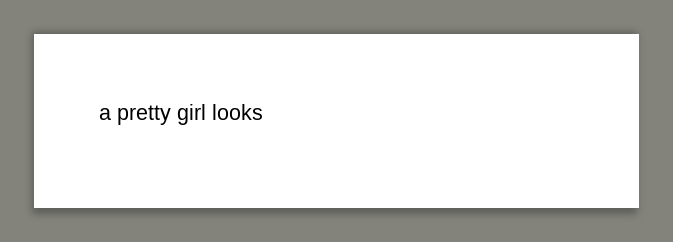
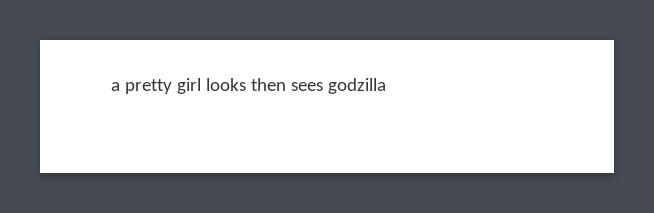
- a pretty girl looks
+ a pretty girl looks then sees godzilla

